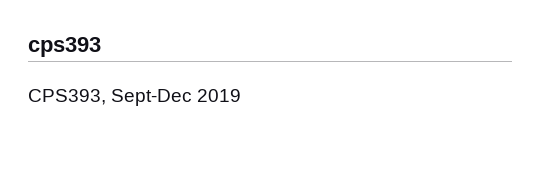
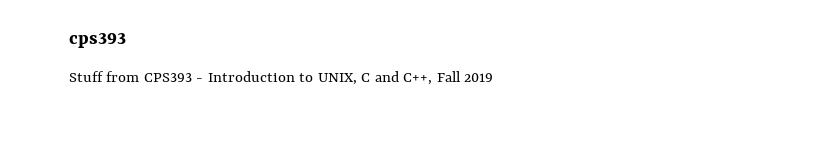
- CPS393, Sept-Dec 2019
+ Stuff from CPS393 - Introduction to UNIX, C and C++, Fall 2019

